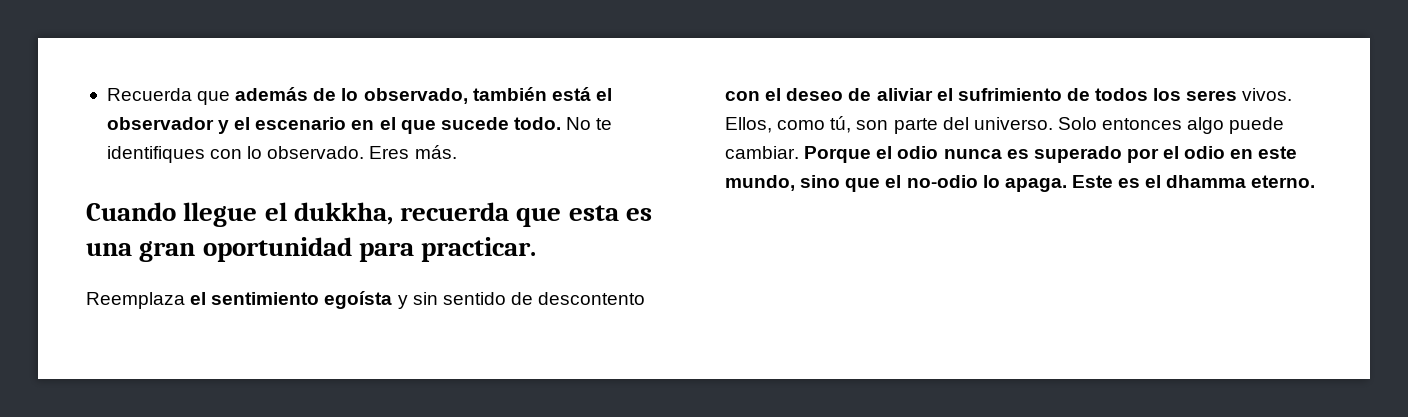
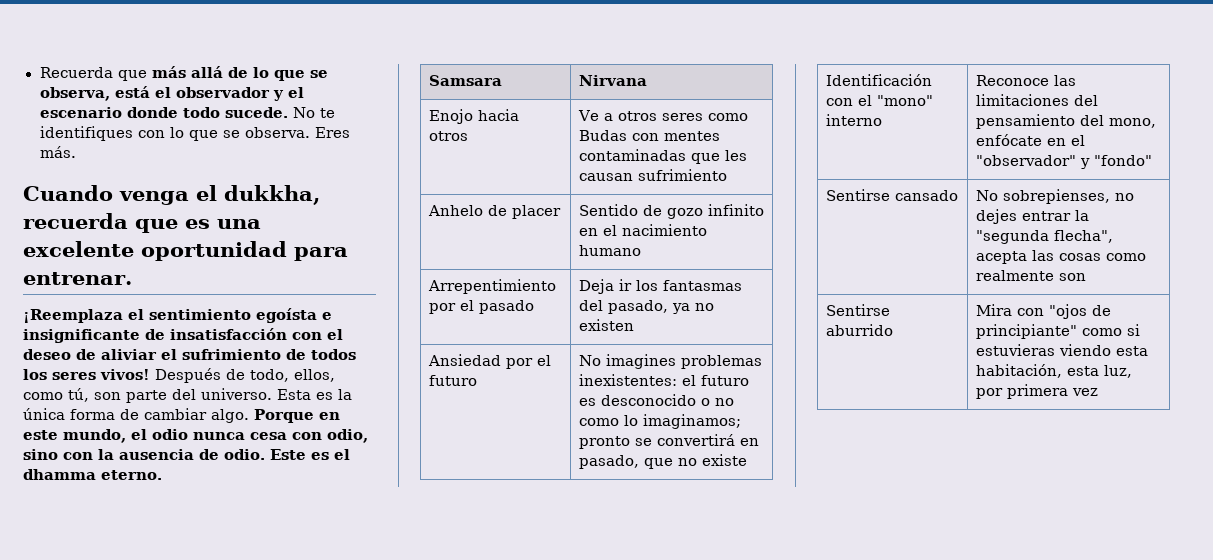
- Recuerda que además de lo observado, también está el observador y el escenario en el que sucede todo.
+ Recuerda que más allá de lo que se observa, está el observador y el escenario donde todo sucede.
- No te identifiques con lo observado.
+ No te identifiques con lo que se observa.
- Cuando llegue el dukkha, recuerda que esta es una gran oportunidad para practicar.
- Reemplaza el sentimiento egoísta y sin sentido de descontento con el deseo de aliviar el sufrimiento de todos los seres vivos. Ellos, como tú, son parte del universo.
+ Cuando venga el dukkha, recuerda que es una excelente oportunidad para entrenar.
+ ¡Reemplaza el sentimiento egoísta e insignificante de insatisfacción con el deseo de aliviar el sufrimiento de todos los seres vivos! Después de todo, ellos, como tú, son parte del universo.
- Solo entonces algo puede cambiar. Porque el odio nunca es superado por el odio en este mundo, sino que el no-odio lo apaga.
+ Esta es la única forma de cambiar algo. Porque en este mundo, el odio nunca cesa con odio, sino con la ausencia de odio.
+ Samsara | Nirvana
+ Enojo hacia otros | Ve a otros seres como Budas con mentes contaminadas que les causan sufrimiento
+ Anhelo de placer | Sentido de gozo infinito en el nacimiento humano
+ Arrepentimiento por el pasado | Deja ir los fantasmas del pasado, ya no existen
+ Ansiedad por el futuro | No imagines problemas inexistentes: el futuro es desconocido o no como lo imaginamos; pronto se convertirá en pasado, que no existe
+ Identificación con el "mono" interno | Reconoce las limitaciones del pensamiento del mono, enfócate en el "observador" y "fondo"
+ Sentirse cansado | No sobrepienses, no dejes entrar la "segunda flecha", acepta las cosas como realmente son
+ Sentirse aburrido | Mira con "ojos de principiante" como si estuvieras viendo esta habitación, esta luz, por primera vez

